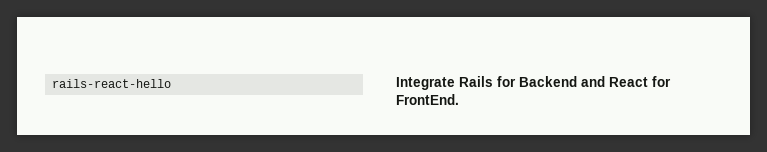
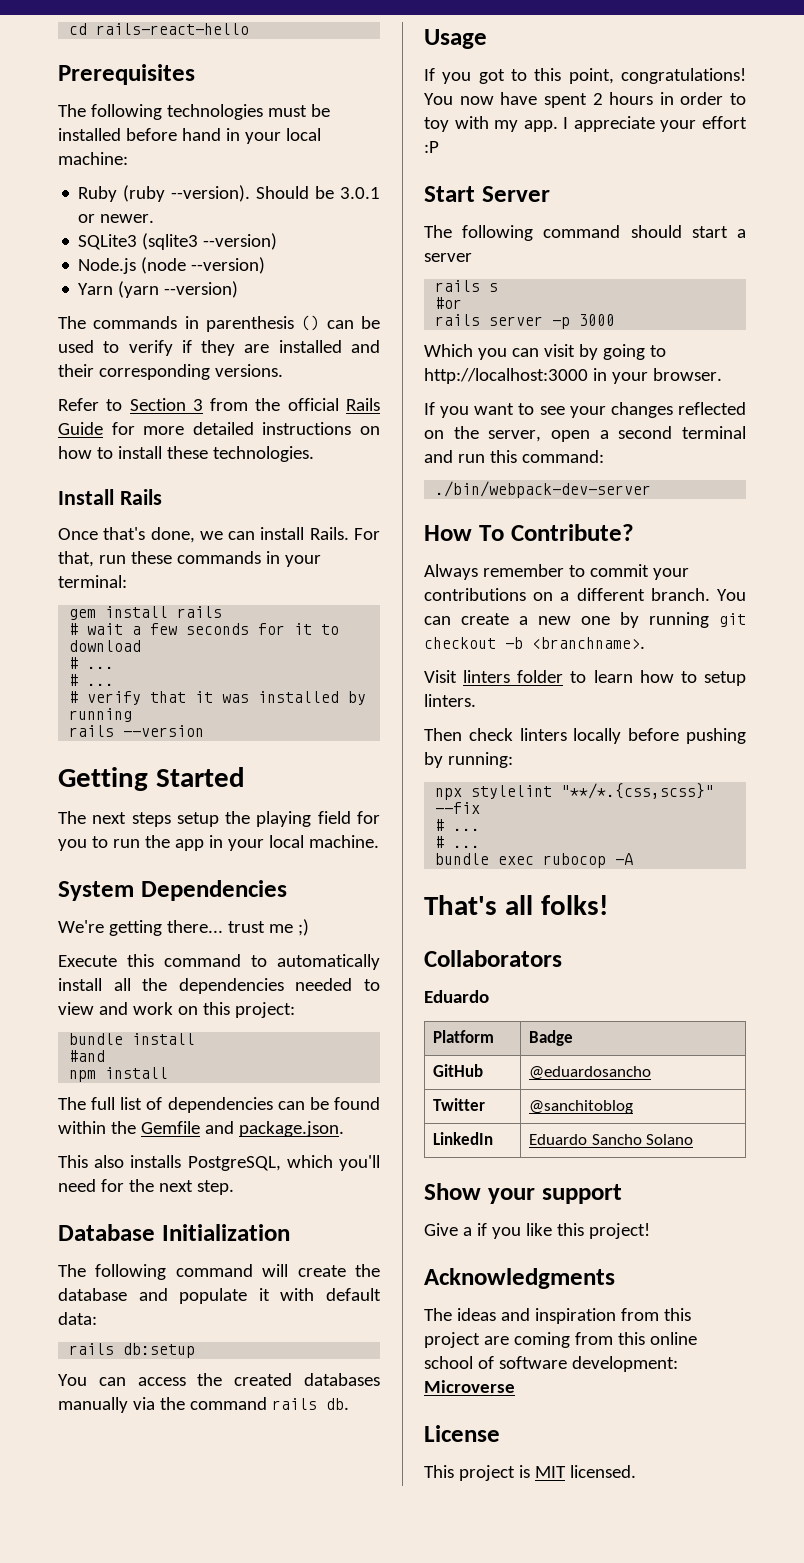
- rails-react-hello
+ cd rails-react-hello
- Integrate Rails for Backend and React for FrontEnd.
+ Prerequisites
+ The following technologies must be installed before hand in your local machine:
+ Ruby (ruby --version). Should be 3.0.1 or newer.
+ SQLite3 (sqlite3 --version)
+ Node.js (node --version)
+ Yarn (yarn --version)
+ The commands in parenthesis () can be used to verify if they are installed and their corresponding versions.
+ Refer to Section 3 from the official Rails Guide for more detailed instructions on how to install these technologies.
+ Install Rails
+ Once that's done, we can install Rails. For that, run these commands in your terminal:
+ gem install rails
+ # wait a few seconds for it to download
+ # ...
+ # ...
+ # verify that it was installed by running
+ rails --version
+ Getting Started
+ The next steps setup the playing field for you to run the app in your local machine.
+ System Dependencies
+ We're getting there... trust me ;)
+ Execute this command to automatically install all the dependencies needed to view and work on this project:
+ bundle install
+ #and
+ npm install
+ The full list of dependencies can be found within the Gemfile and package.json.
+ This also installs PostgreSQL, which you'll need for the next step.
+ Database Initialization
+ The following command will create the database and populate it with default data:
+ rails db:setup
+ You can access the created databases manually via the command rails db.
+ Usage
+ If you got to this point, congratulations! You now have spent 2 hours in order to toy with my app. I appreciate your effort :P
+ Start Server
+ The following command should start a server
+ rails s
+ #or
+ rails server -p 3000
+ Which you can visit by going to http://localhost:3000 in your browser.
+ If you want to see your changes reflected on the server, open a second terminal and run this command:
+ ./bin/webpack-dev-server
+ How To Contribute?
+ Always remember to commit your contributions on a different branch. You can create a new one by running git checkout -b <branchname>.
+ Visit linters folder to learn how to setup linters.
+ Then check linters locally before pushing by running:
+ npx stylelint "**/*.{css,scss}" --fix
+ # ...
+ # ...
+ bundle exec rubocop -A
+ That's all folks!
+ Collaborators
+ Eduardo
+ Platform | Badge
+ GitHub | @eduardosancho
+ Twitter | @sanchitoblog
+ LinkedIn | Eduardo Sancho Solano
+ Show your support
+ Give a if you like this project!
+ Acknowledgments
+ The ideas and inspiration from this project are coming from this online school of software development: Microverse
+ License
+ This project is MIT licensed.

